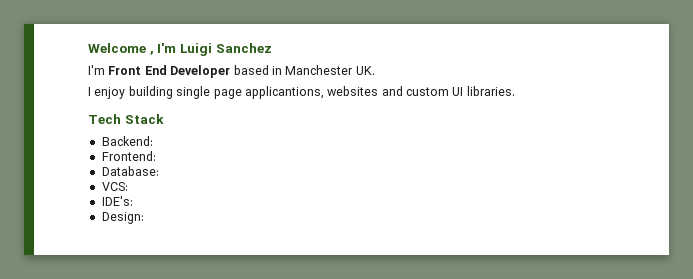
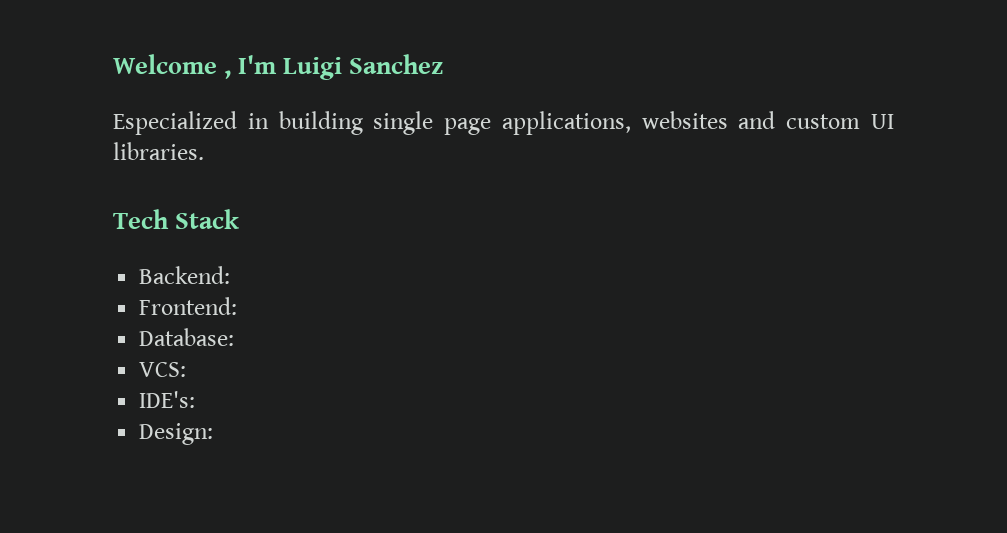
- I'm Front End Developer based in Manchester UK.
- I enjoy building single page applicantions, websites and custom UI libraries.
+ Especialized in building single page applications, websites and custom UI libraries.

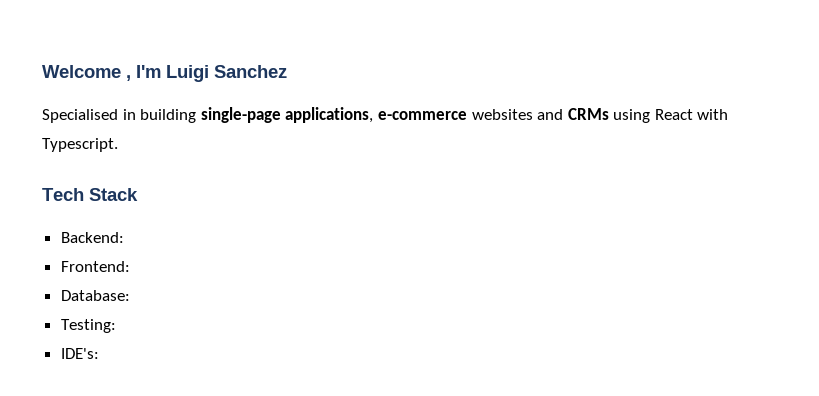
- Especialized in building single page applications, websites and custom UI libraries.
+ Specialised in building single-page applications, e-commerce websites and CRMs using React with Typescript.
- VCS:
+ Testing:
- Design:

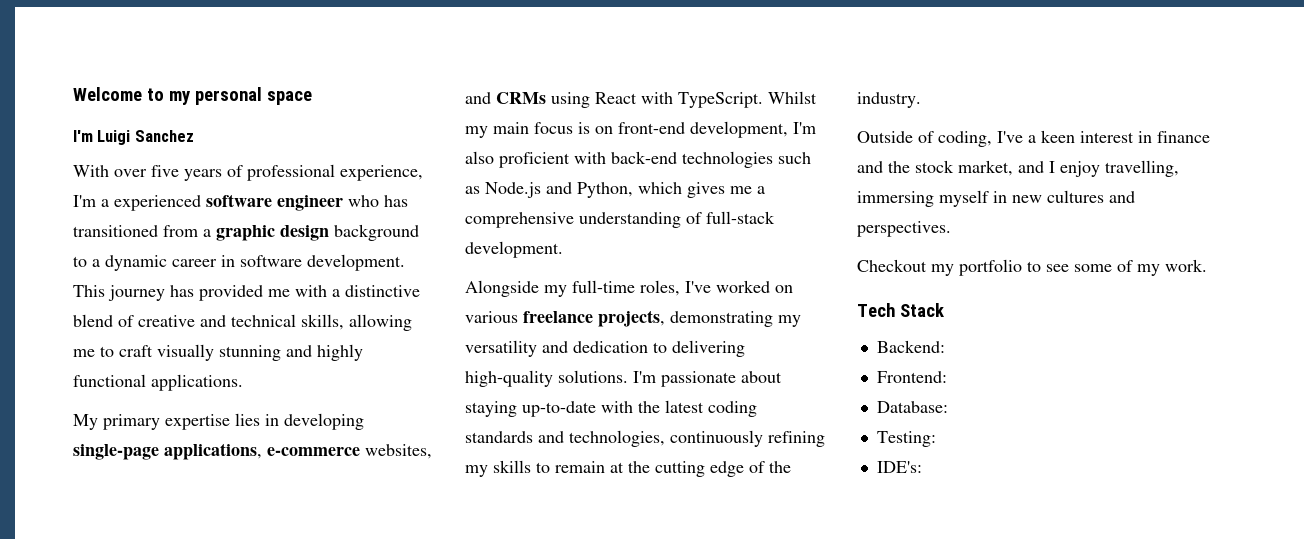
- Welcome , I'm Luigi Sanchez
+ Welcome to my personal space
+ I'm Luigi Sanchez
- Specialised in building single-page applications, e-commerce websites and CRMs using React with Typescript.
+ With over five years of professional experience, I'm a experienced software engineer who has transitioned from a graphic design background to a dynamic career in software development. This journey has provided me with a distinctive blend of creative and technical skills, allowing me to craft visually stunning and highly functional applications.
+ My primary expertise lies in developing single-page applications, e-commerce websites, and CRMs using React with TypeScript. Whilst my main focus is on front-end development, I'm also proficient with back-end technologies such as Node.js and Python, which gives me a comprehensive understanding of full-stack development.
+ Alongside my full-time roles, I've worked on various freelance projects, demonstrating my versatility and dedication to delivering high-quality solutions. I'm passionate about staying up-to-date with the latest coding standards and technologies, continuously refining my skills to remain at the cutting edge of the industry.
+ Outside of coding, I've a keen interest in finance and the stock market, and I enjoy travelling, immersing myself in new cultures and perspectives.
+ Checkout my portfolio to see some of my work.

